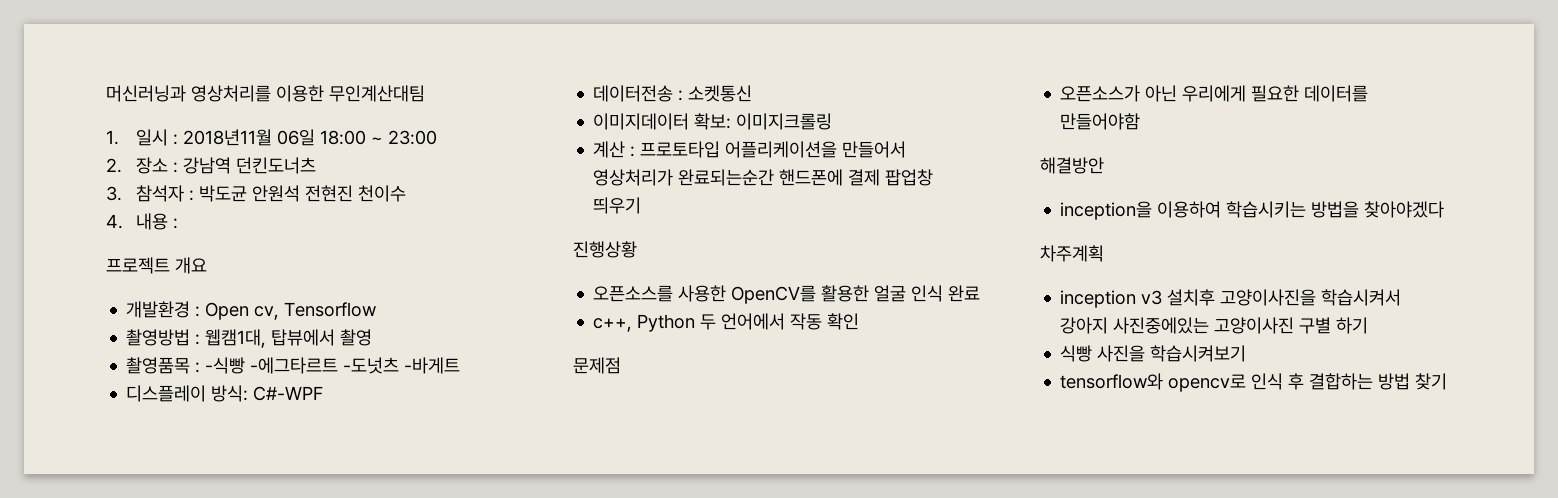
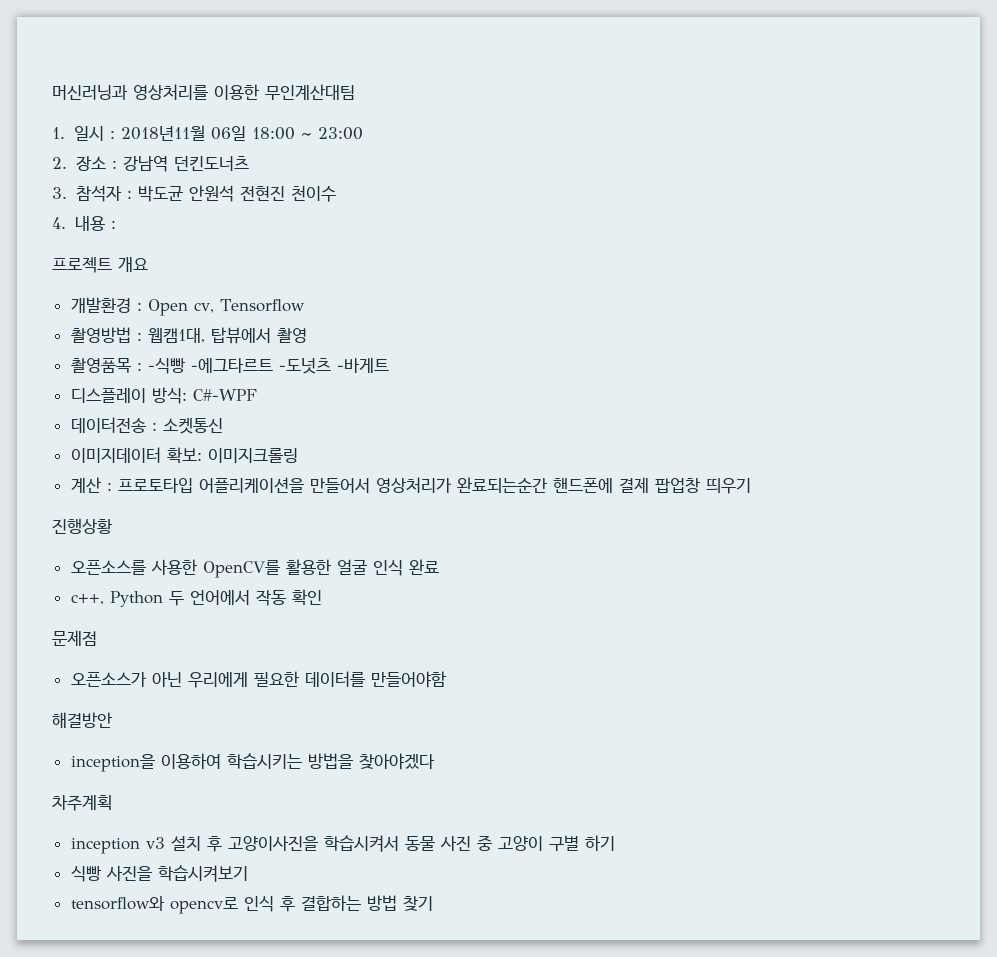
- inception v3 설치후 고양이사진을 학습시켜서 강아지 사진중에있는 고양이사진 구별 하기
+ inception v3 설치 후 고양이사진을 학습시켜서 동물 사진 중 고양이 구별 하기

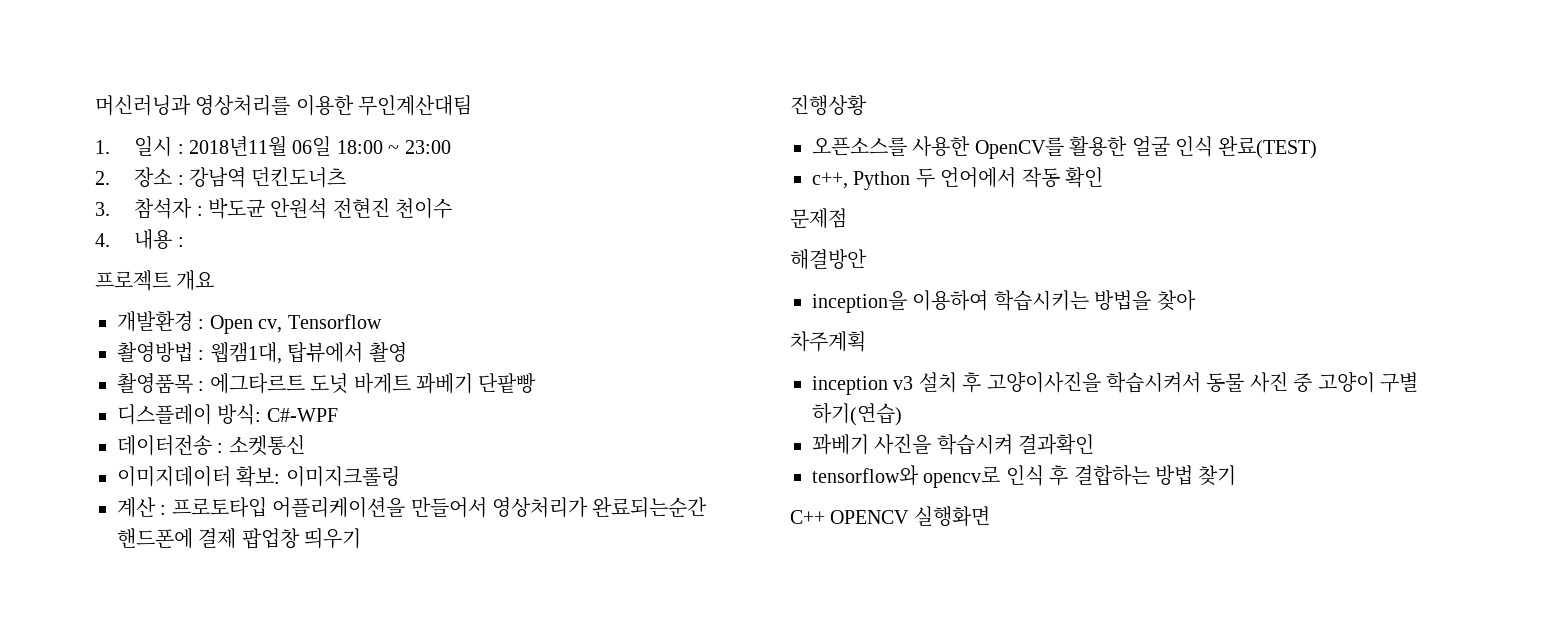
- 촬영품목 : -식빵 -에그타르트 -도넛츠 -바게트
+ 촬영품목 : 에그타르트 도넛 바게트 꽈베기 단팥빵
- 오픈소스를 사용한 OpenCV를 활용한 얼굴 인식 완료
+ 오픈소스를 사용한 OpenCV를 활용한 얼굴 인식 완료(TEST)
- 오픈소스가 아닌 우리에게 필요한 데이터를 만들어야함
- inception을 이용하여 학습시키는 방법을 찾아야겠다
+ inception을 이용하여 학습시키는 방법을 찾아
- inception v3 설치 후 고양이사진을 학습시켜서 동물 사진 중 고양이 구별 하기
- 식빵 사진을 학습시켜보기
+ inception v3 설치 후 고양이사진을 학습시켜서 동물 사진 중 고양이 구별 하기(연습)
+ 꽈베기 사진을 학습시켜 결과확인
+ C++ OPENCV 실행화면

